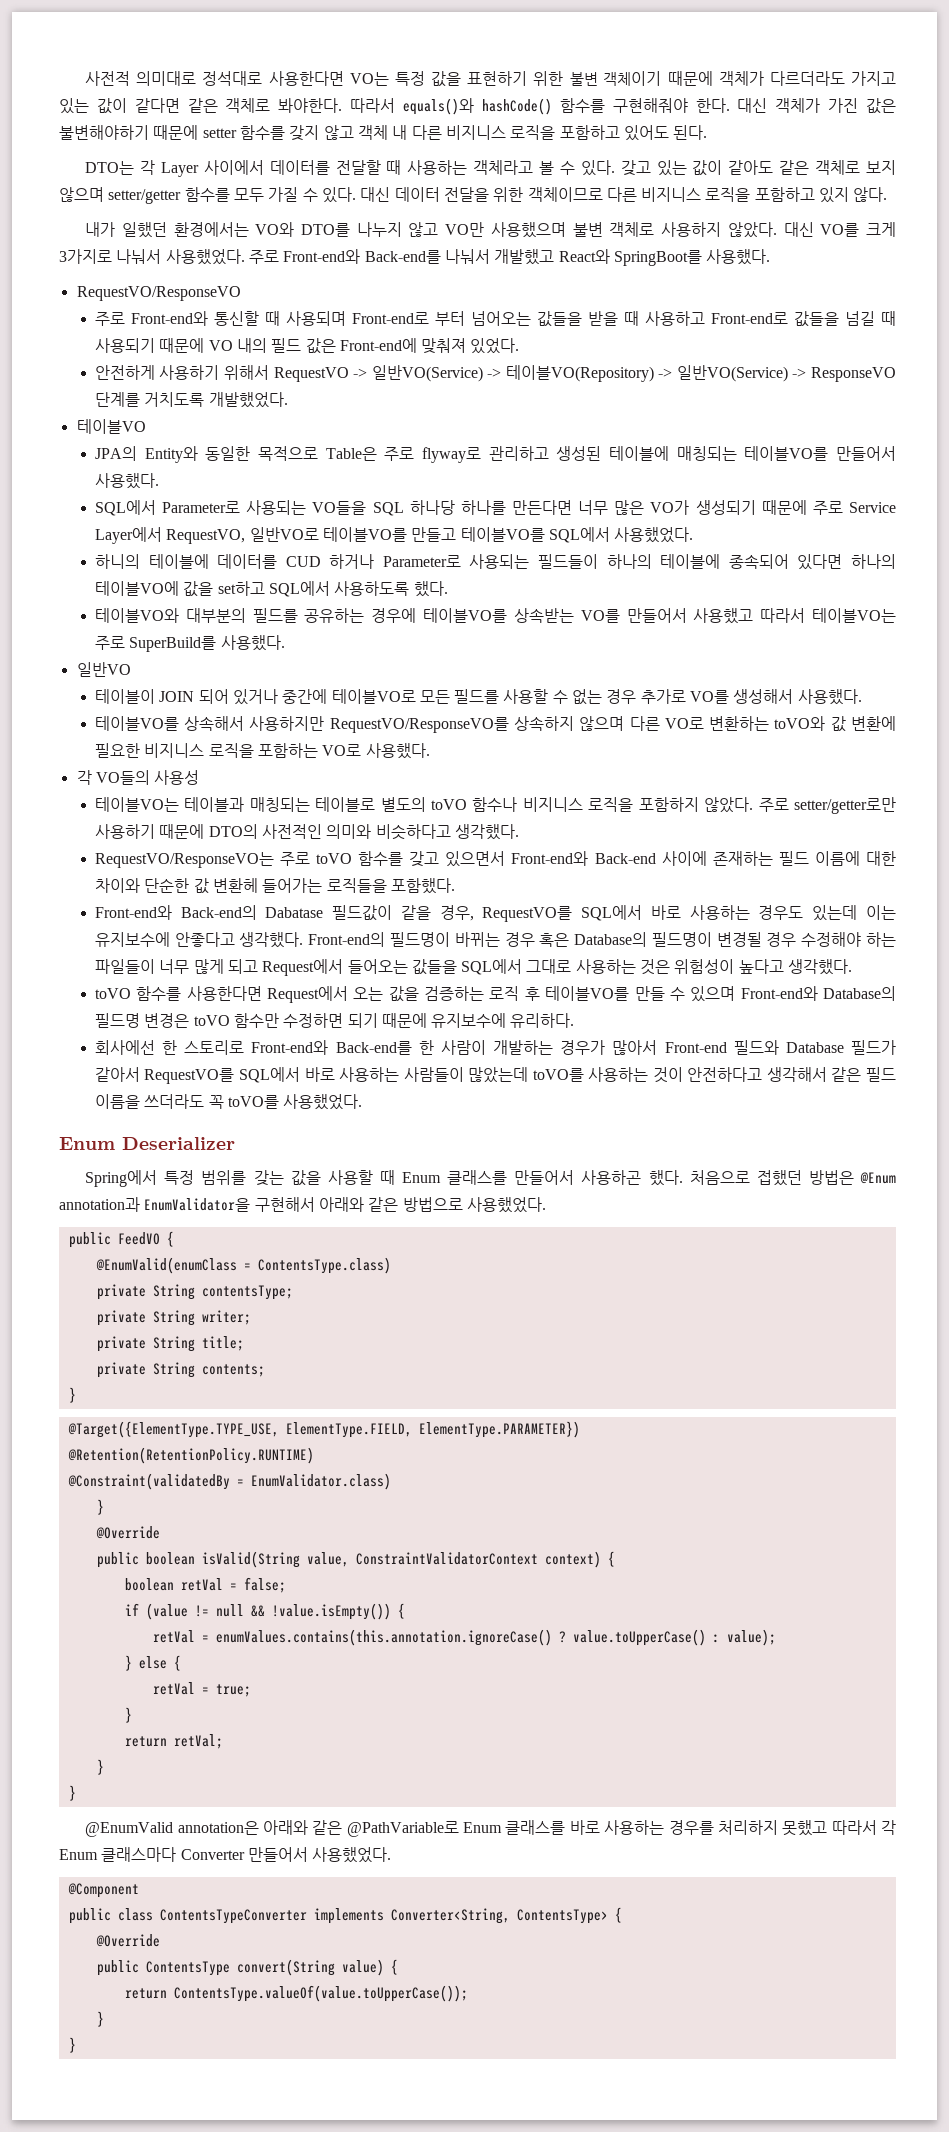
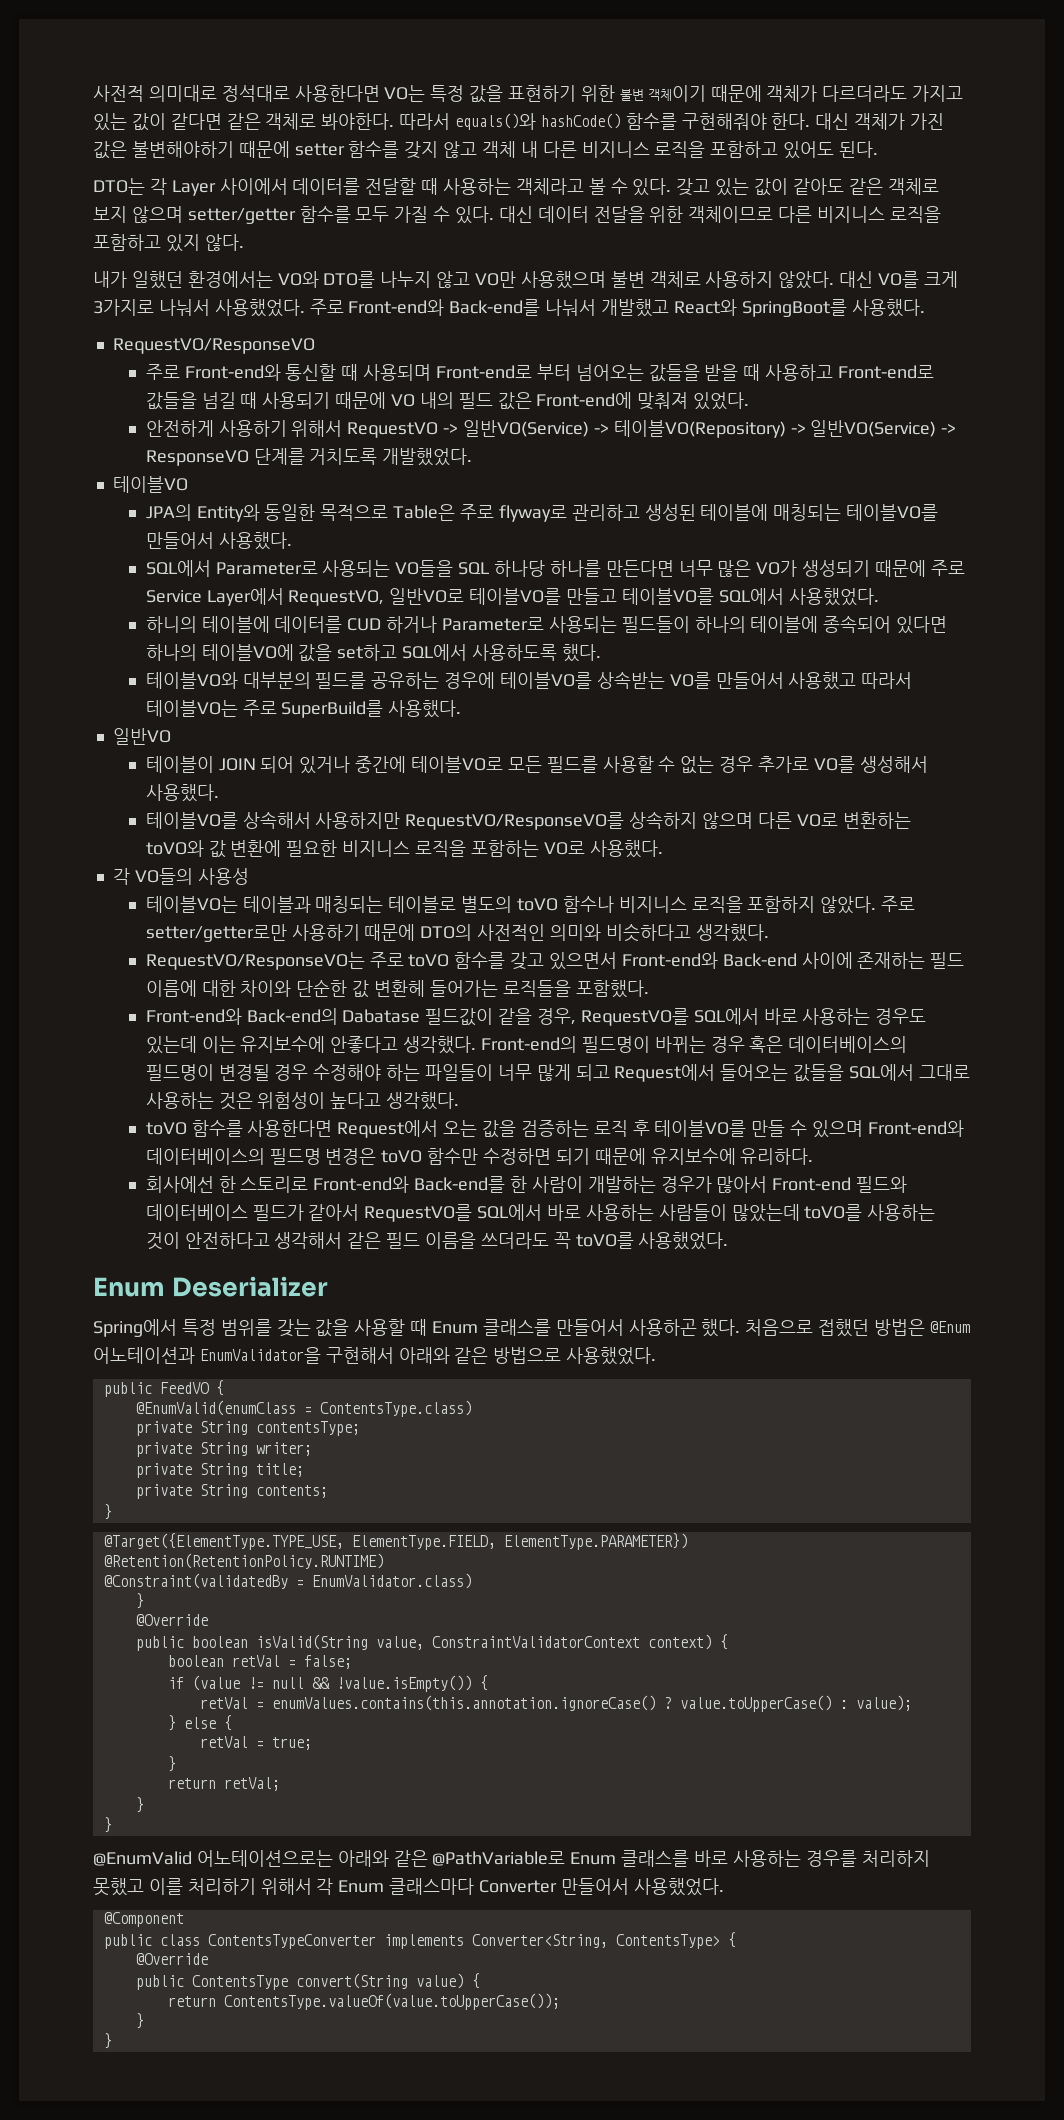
- Front-end의 필드명이 바뀌는 경우 혹은 Database의 필드명이 변경될 경우 수정해야 하는 파일들이 너무 많게 되고 Request에서 들어오는 값들을 SQL에서 그대로 사용하는 것은 위험성이 높다고 생각했다.
+ Front-end의 필드명이 바뀌는 경우 혹은 데이터베이스의 필드명이 변경될 경우 수정해야 하는 파일들이 너무 많게 되고 Request에서 들어오는 값들을 SQL에서 그대로 사용하는 것은 위험성이 높다고 생각했다.
- toVO 함수를 사용한다면 Request에서 오는 값을 검증하는 로직 후 테이블VO를 만들 수 있으며 Front-end와 Database의 필드명 변경은 toVO 함수만 수정하면 되기 때문에 유지보수에 유리하다.
+ toVO 함수를 사용한다면 Request에서 오는 값을 검증하는 로직 후 테이블VO를 만들 수 있으며 Front-end와 데이터베이스의 필드명 변경은 toVO 함수만 수정하면 되기 때문에 유지보수에 유리하다.
- 회사에선 한 스토리로 Front-end와 Back-end를 한 사람이 개발하는 경우가 많아서 Front-end 필드와 Database 필드가 같아서 RequestVO를 SQL에서 바로 사용하는 사람들이 많았는데 toVO를 사용하는 것이 안전하다고 생각해서 같은 필드 이름을 쓰더라도 꼭 toVO를 사용했었다.
+ 회사에선 한 스토리로 Front-end와 Back-end를 한 사람이 개발하는 경우가 많아서 Front-end 필드와 데이터베이스 필드가 같아서 RequestVO를 SQL에서 바로 사용하는 사람들이 많았는데 toVO를 사용하는 것이 안전하다고 생각해서 같은 필드 이름을 쓰더라도 꼭 toVO를 사용했었다.
- 처음으로 접했던 방법은 @Enum annotation과 EnumValidator을 구현해서 아래와 같은 방법으로 사용했었다.
+ 처음으로 접했던 방법은 @Enum 어노테이션과 EnumValidator을 구현해서 아래와 같은 방법으로 사용했었다.
- @EnumValid annotation은 아래와 같은 @PathVariable로 Enum 클래스를 바로 사용하는 경우를 처리하지 못했고 따라서 각 Enum 클래스마다 Converter 만들어서 사용했었다.
+ @EnumValid 어노테이션으로는 아래와 같은 @PathVariable로 Enum 클래스를 바로 사용하는 경우를 처리하지 못했고 이를 처리하기 위해서 각 Enum 클래스마다 Converter 만들어서 사용했었다.

